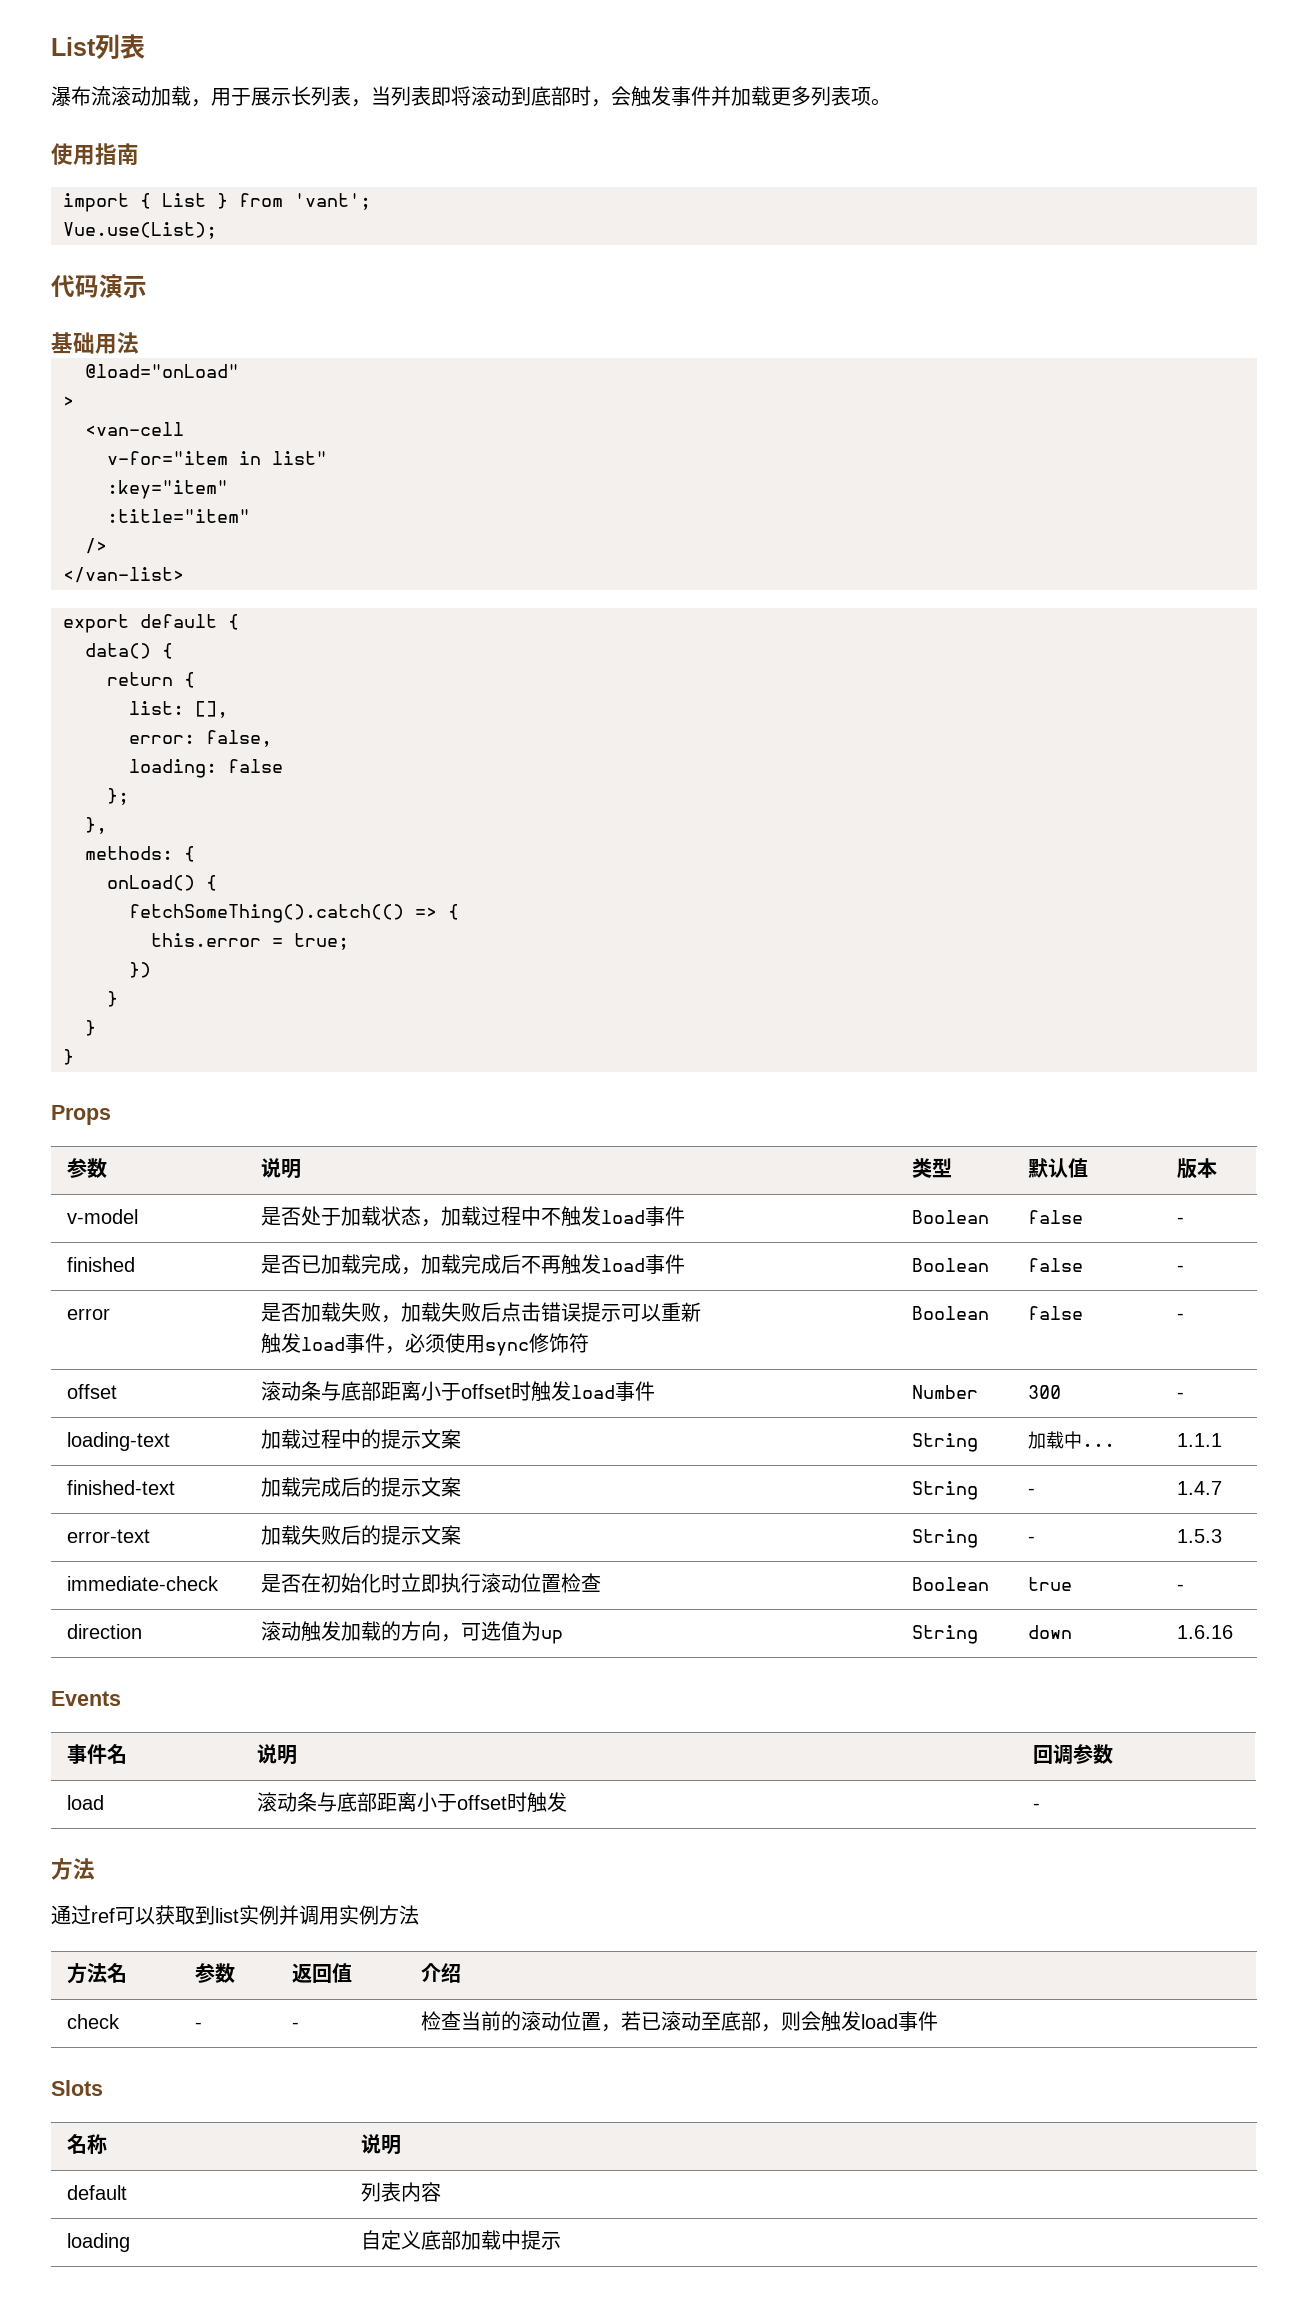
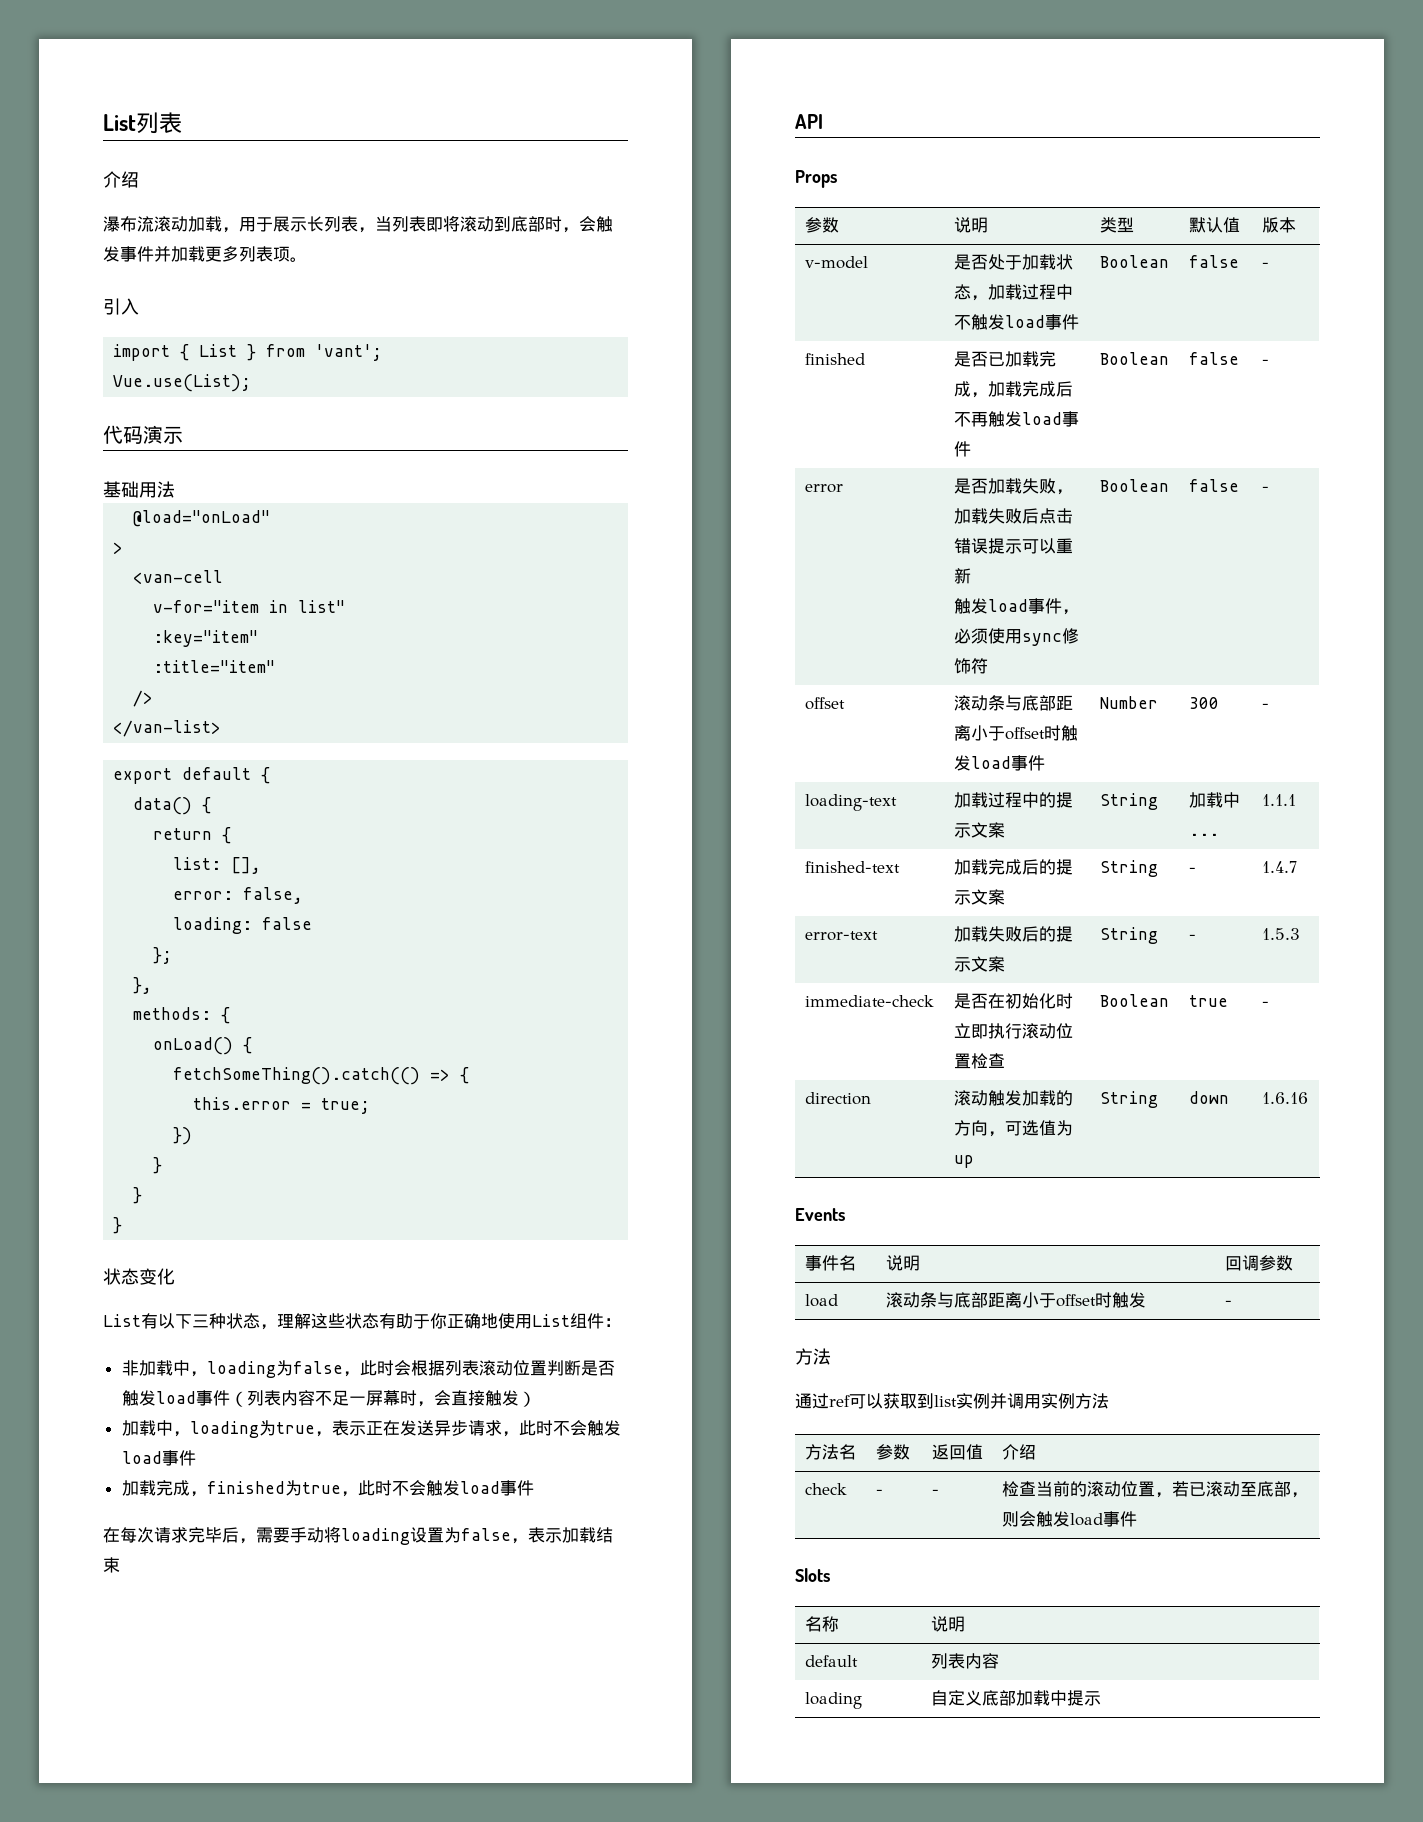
  List列表
+ 介绍
- 使用指南
+ 引入
+ 状态变化
+ List有以下三种状态，理解这些状态有助于你正确地使用List组件：
+ 非加载中，loading为false，此时会根据列表滚动位置判断是否触发load事件（列表内容不足一屏幕时，会直接触发）
+ 加载中，loading为true，表示正在发送异步请求，此时不会触发load事件
+ 加载完成，finished为true，此时不会触发load事件
+ 在每次请求完毕后，需要手动将loading设置为false，表示加载结束
+ API

